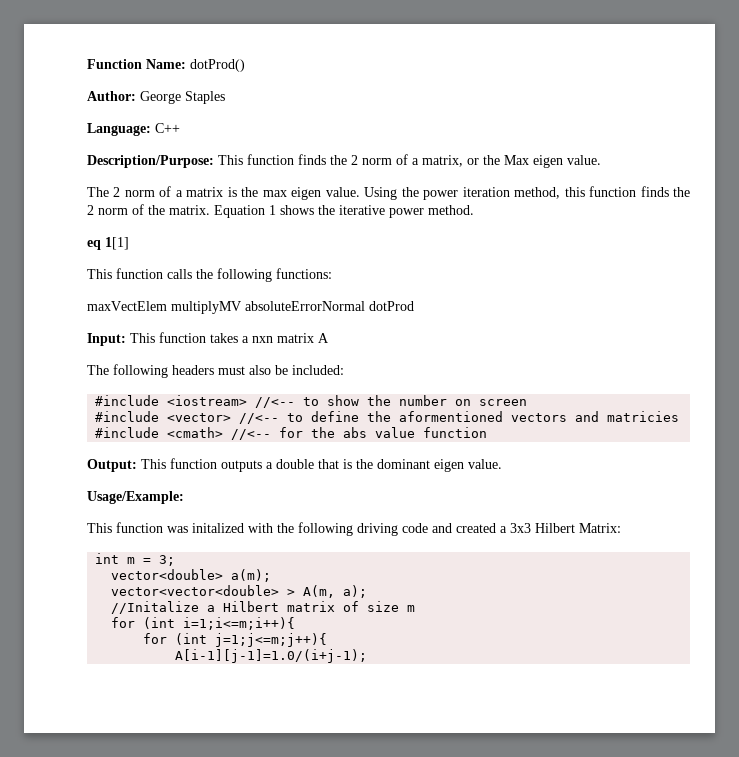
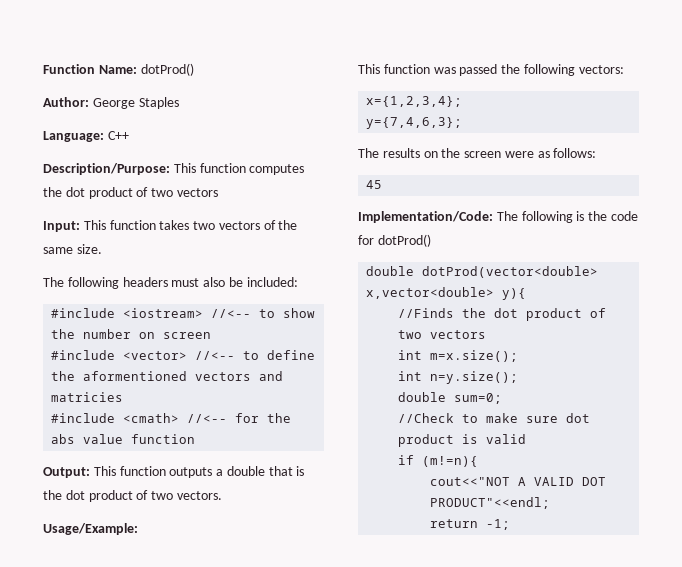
- Description/Purpose: This function finds the 2 norm of a matrix, or the Max eigen value.
- The 2 norm of a matrix is the max eigen value. Using the power iteration method, this function finds the 2 norm of the matrix. Equation 1 shows the iterative power method.
- eq 1[1]
- This function calls the following functions:
- maxVectElem multiplyMV absoluteErrorNormal dotProd
- Input: This function takes a nxn matrix A
+ Description/Purpose: This function computes the dot product of two vectors
+ Input: This function takes two vectors of the same size.
- Output: This function outputs a double that is the dominant eigen value.
+ Output: This function outputs a double that is the dot product of two vectors.
- This function was initalized with the following driving code and created a 3x3 Hilbert Matrix:
- int m = 3;
- vector<double> a(m);
- vector<vector<double> > A(m, a);
- //Initalize a Hilbert matrix of size m
- for (int i=1;i<=m;i++){
- for (int j=1;j<=m;j++){
- A[i-1][j-1]=1.0/(i+j-1);
+ This function was passed the following vectors:
+ x={1,2,3,4};
+ y={7,4,6,3};
+ The results on the screen were as follows:
+ 45
+ Implementation/Code: The following is the code for dotProd()
+ double dotProd(vector<double> x,vector<double> y){
+ //Finds the dot product of two vectors
+ int m=x.size();
+ int n=y.size();
+ double sum=0;
+ //Check to make sure dot product is valid
+ if (m!=n){
+ cout<<"NOT A VALID DOT PRODUCT"<<endl;
+ return -1;

